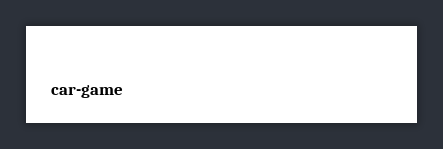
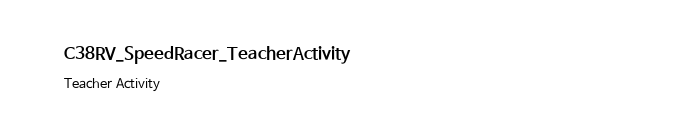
- car-game
+ C38RV_SpeedRacer_TeacherActivity
+ Teacher Activity

